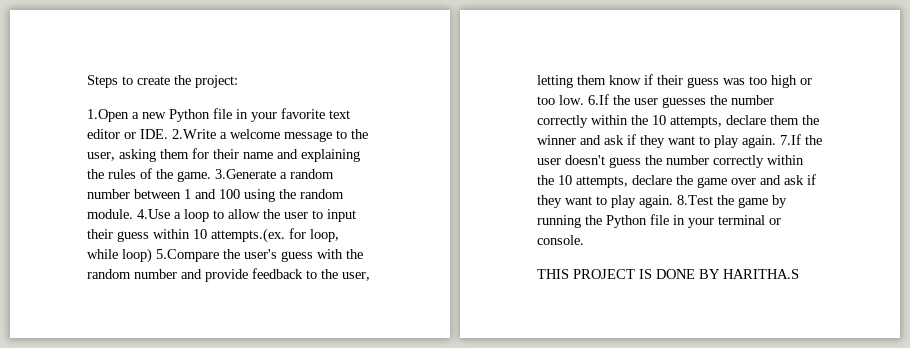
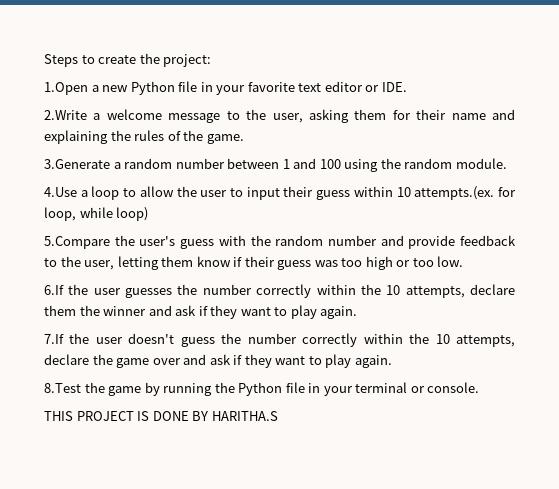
- 1.Open a new Python file in your favorite text editor or IDE. 2.Write a welcome message to the user, asking them for their name and explaining the rules of the game. 3.Generate a random number between 1 and 100 using the random module. 4.Use a loop to allow the user to input their guess within 10 attempts.(ex. for loop, while loop) 5.Compare the user's guess with the random number and provide feedback to the user, letting them know if their guess was too high or too low. 6.If the user guesses the number correctly within the 10 attempts, declare them the winner and ask if they want to play again. 7.If the user doesn't guess the number correctly within the 10 attempts, declare the game over and ask if they want to play again. 8.Test the game by running the Python file in your terminal or console.
+ 1.Open a new Python file in your favorite text editor or IDE.
+ 2.Write a welcome message to the user, asking them for their name and explaining the rules of the game.
+ 3.Generate a random number between 1 and 100 using the random module.
+ 4.Use a loop to allow the user to input their guess within 10 attempts.(ex. for loop, while loop)
+ 5.Compare the user's guess with the random number and provide feedback to the user, letting them know if their guess was too high or too low.
+ 6.If the user guesses the number correctly within the 10 attempts, declare them the winner and ask if they want to play again.
+ 7.If the user doesn't guess the number correctly within the 10 attempts, declare the game over and ask if they want to play again.
+ 8.Test the game by running the Python file in your terminal or console.

